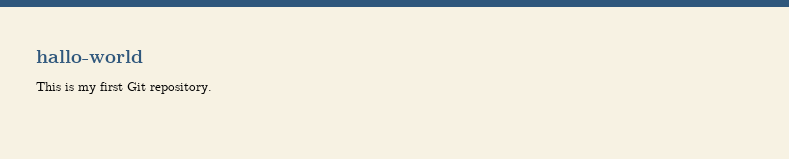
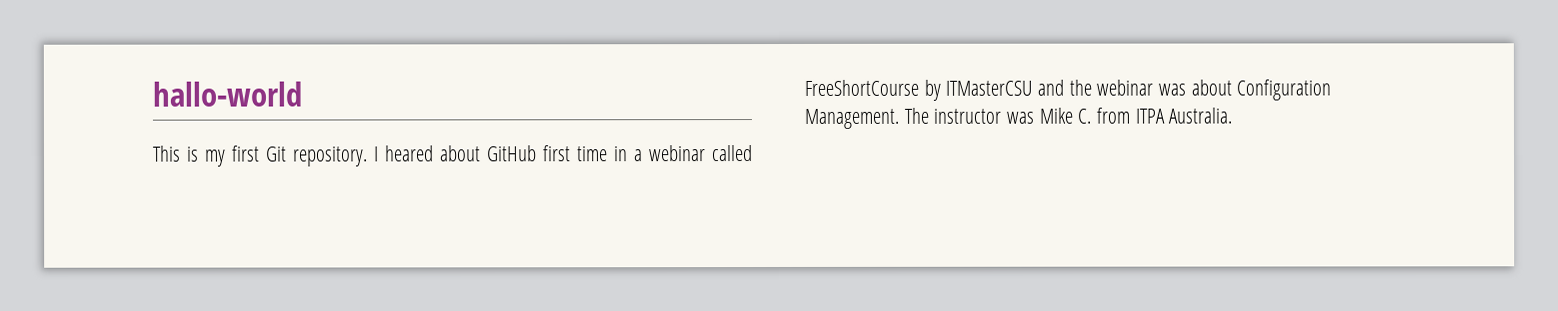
+ I heared about GitHub first time in a webinar called FreeShortCourse by ITMasterCSU and the webinar was about Configuration Management. The instructor was Mike C. from ITPA Australia.

